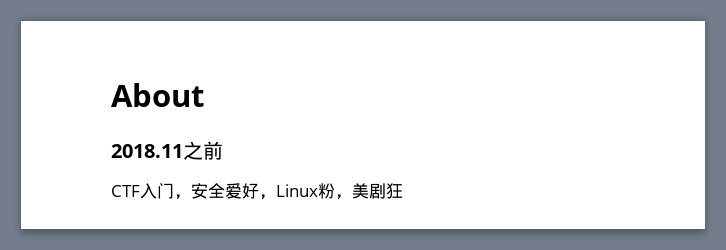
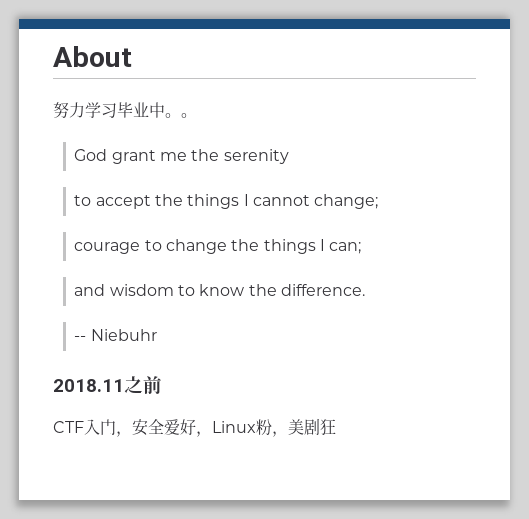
+ 努力学习毕业中。。
+ God grant me the serenity
+ to accept the things I cannot change;
+ courage to change the things I can;
+ and wisdom to know the difference.
+ -- Niebuhr

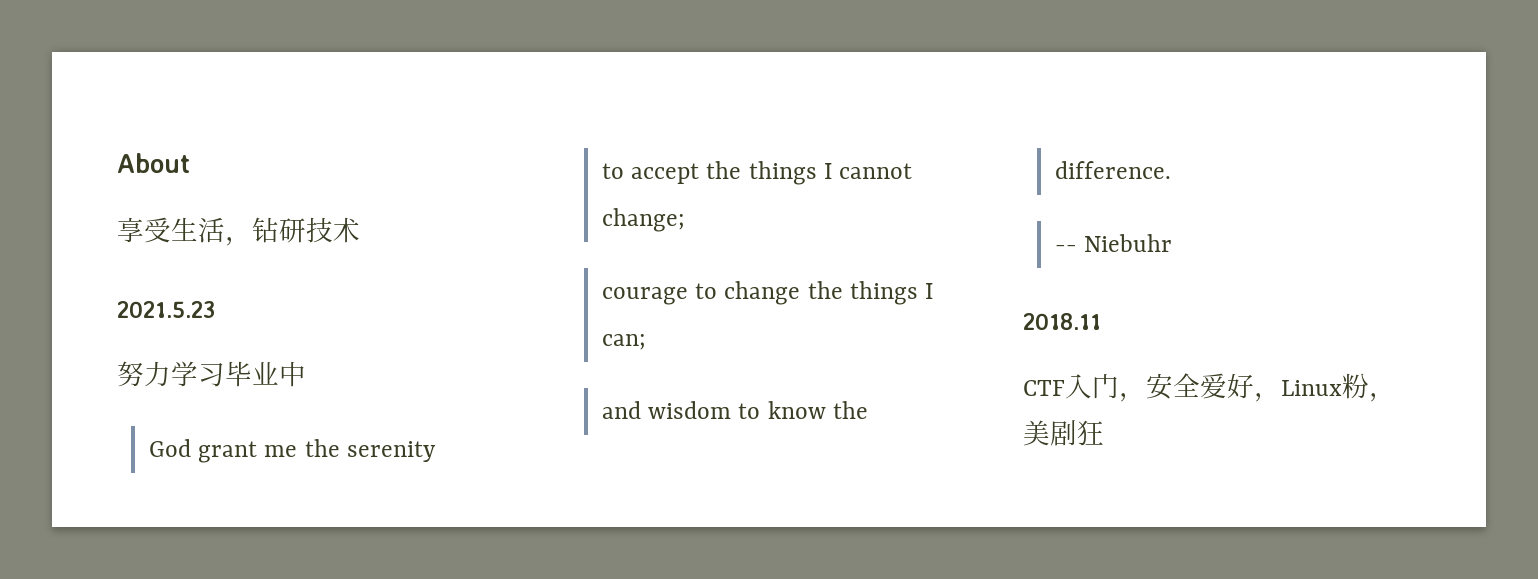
+ 享受生活，钻研技术
+ 2021.5.23
- 努力学习毕业中。。
+ 努力学习毕业中
- 2018.11之前
+ 2018.11

